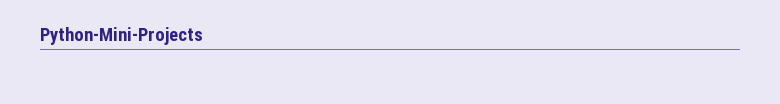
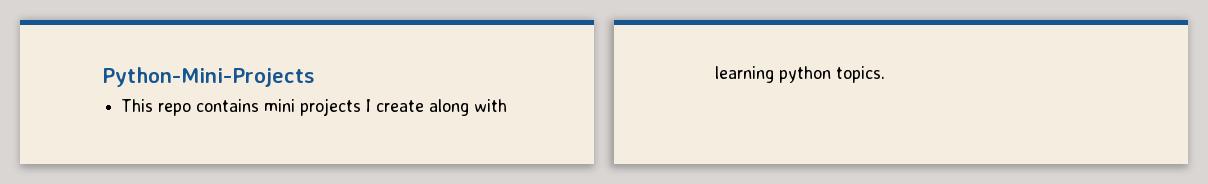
+ This repo contains mini projects I create along with learning python topics.

